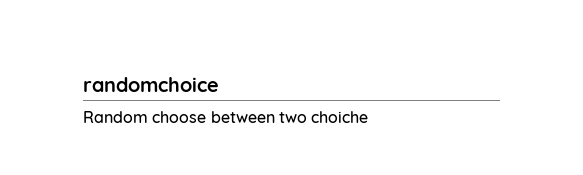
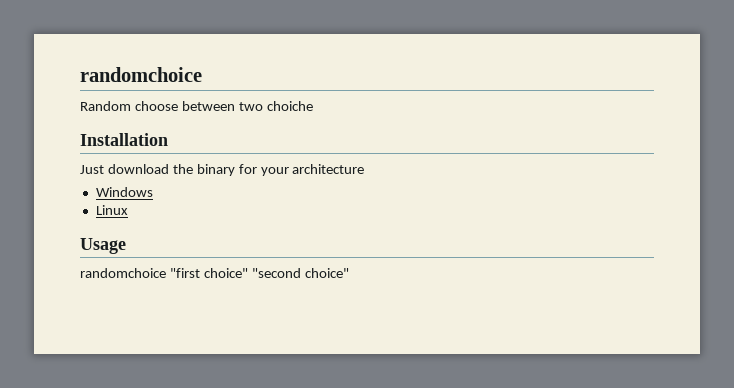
+ Installation
+ Just download the binary for your architecture
+ Windows
+ Linux
+ Usage
+ randomchoice "first choice" "second choice"

